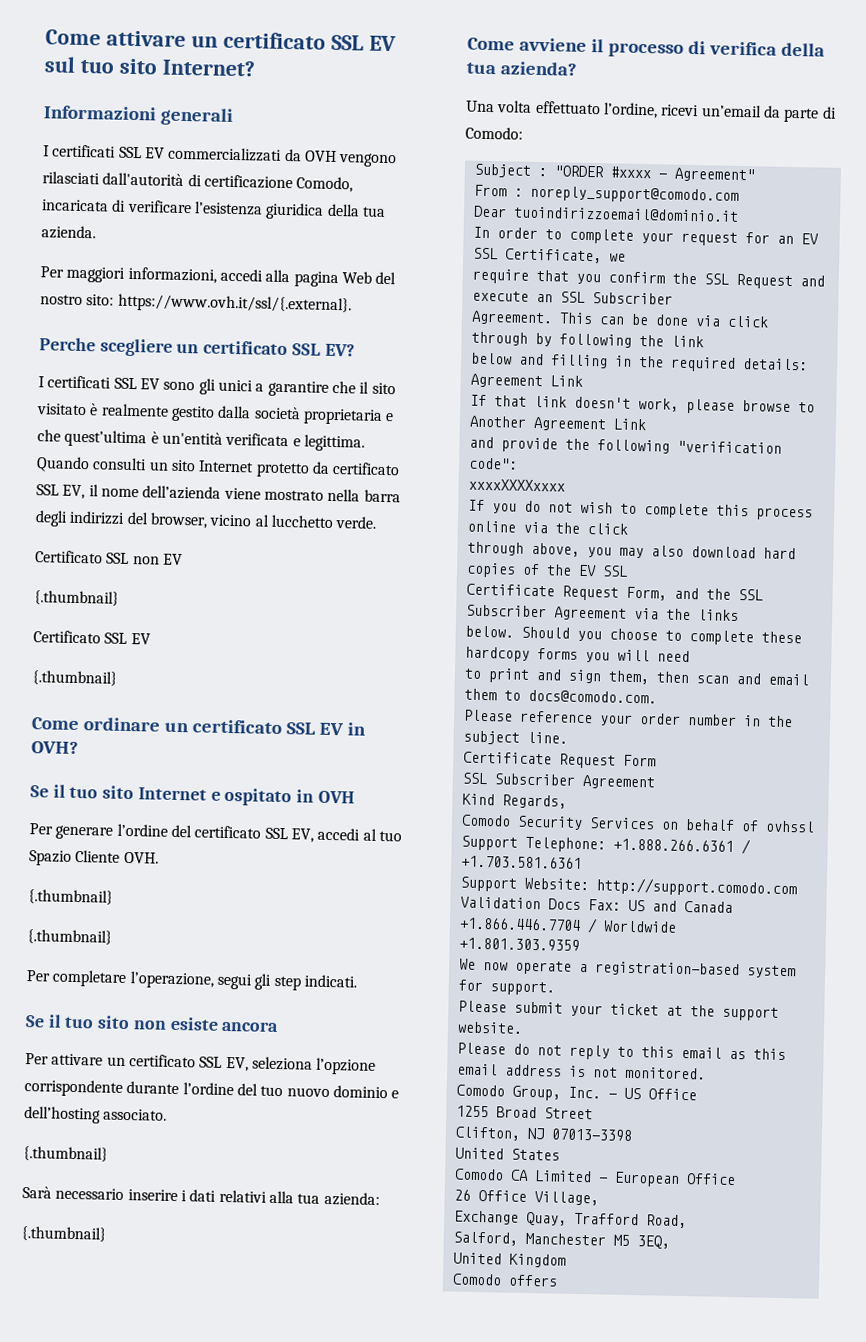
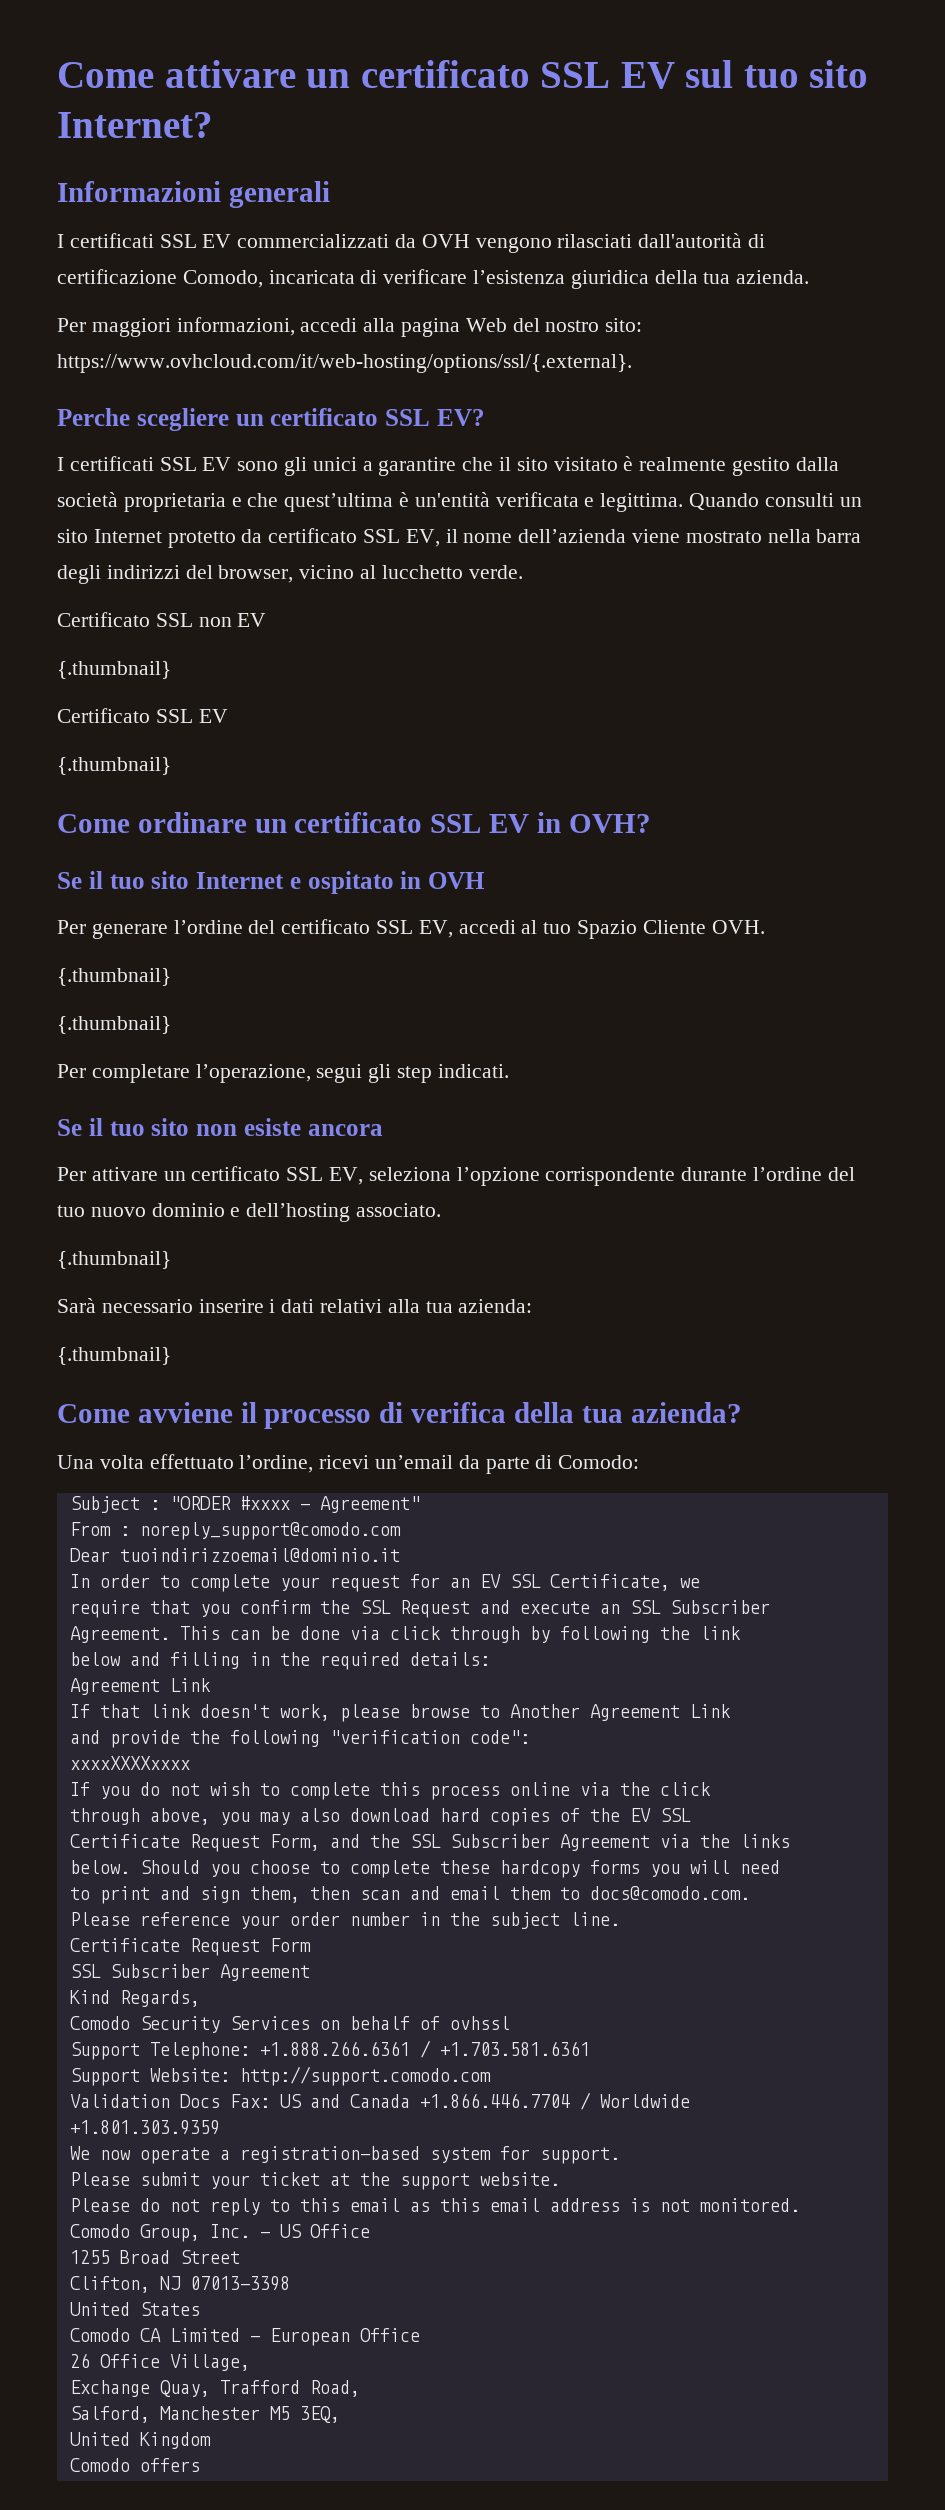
- Per maggiori informazioni, accedi alla pagina Web del nostro sito: https://www.ovh.it/ssl/{.external}.
+ Per maggiori informazioni, accedi alla pagina Web del nostro sito: https://www.ovhcloud.com/it/web-hosting/options/ssl/{.external}.

